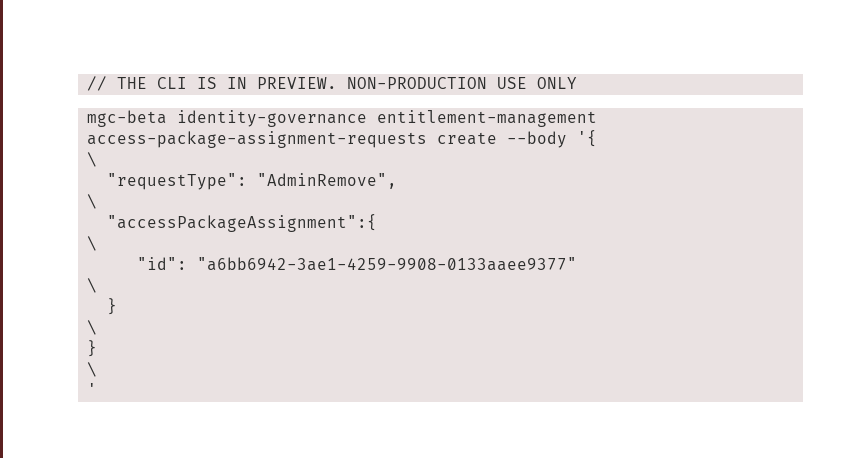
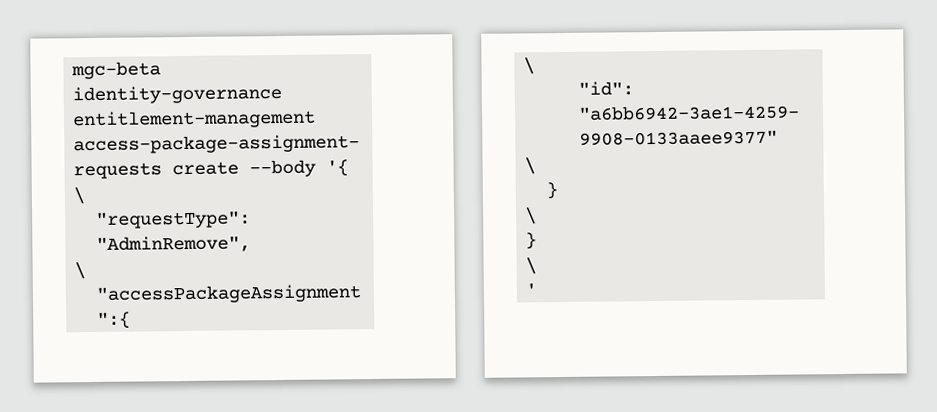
- // THE CLI IS IN PREVIEW. NON-PRODUCTION USE ONLY

